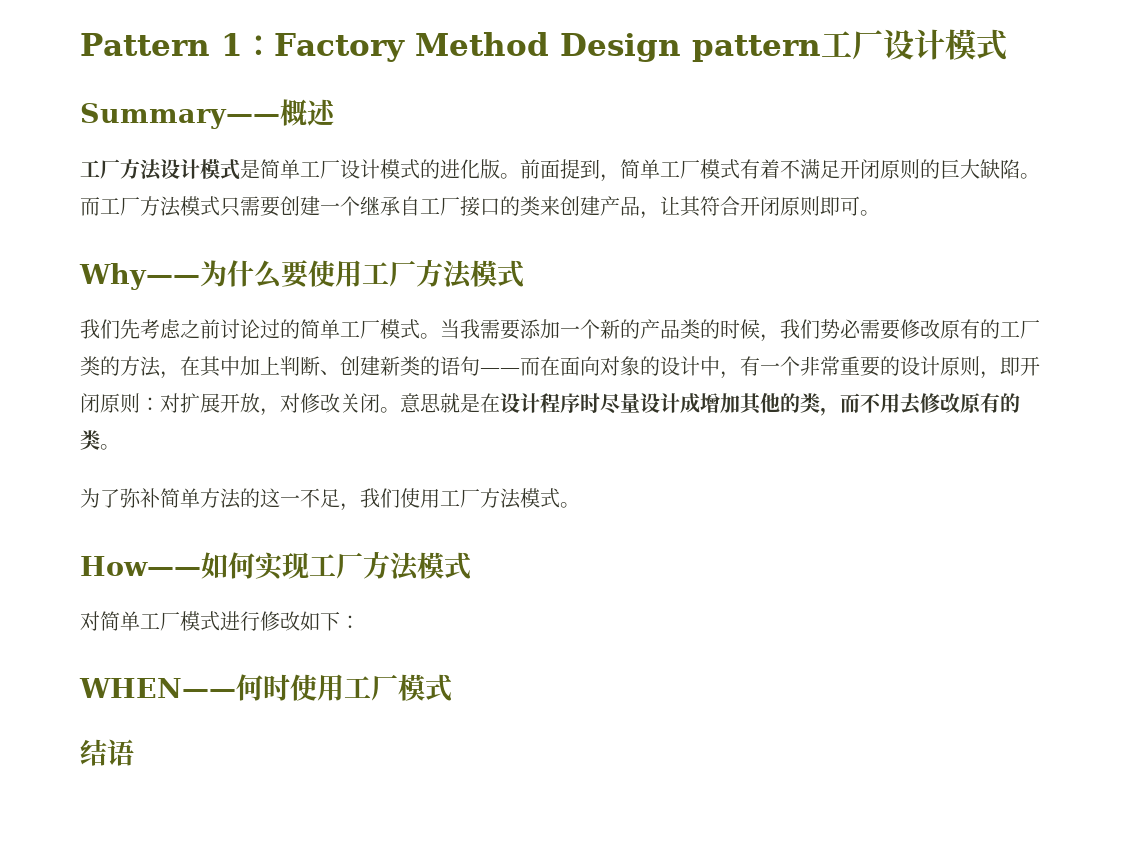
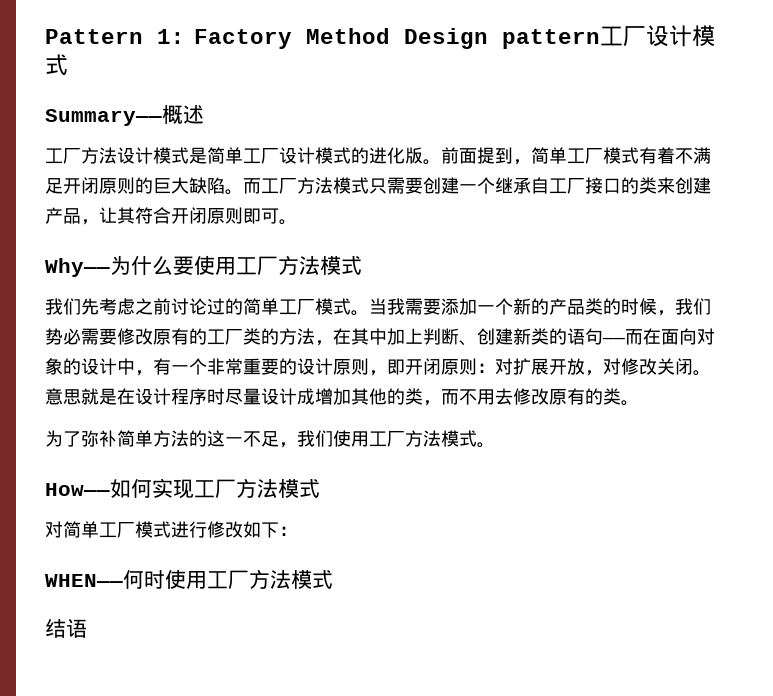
- WHEN——何时使用工厂模式
+ WHEN——何时使用工厂方法模式

